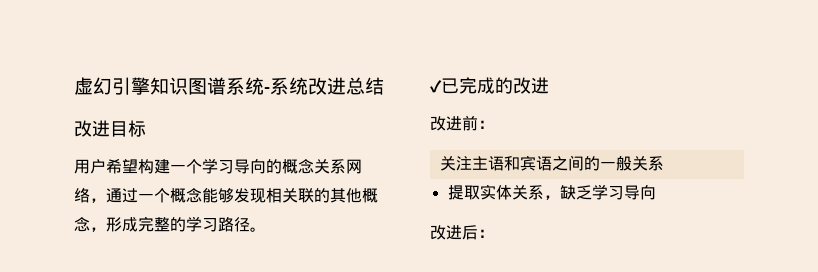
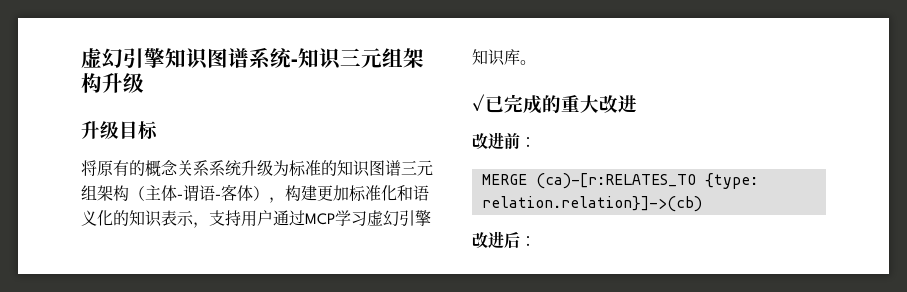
- 虚幻引擎知识图谱系统-系统改进总结
- 改进目标
- 用户希望构建一个学习导向的概念关系网络，通过一个概念能够发现相关联的其他概念，形成完整的学习路径。
+ 虚幻引擎知识图谱系统-知识三元组架构升级
+ 升级目标
+ 将原有的概念关系系统升级为标准的知识图谱三元组架构（主体-谓语-客体），构建更加标准化和语义化的知识表示，支持用户通过MCP学习虚幻引擎知识库。
- ✓已完成的改进
+ ✓已完成的重大改进
- 关注主语和宾语之间的一般关系
- 提取实体关系，缺乏学习导向
+ MERGE (ca)-[r:RELATES_TO {type: relation.relation}]->(cb)

